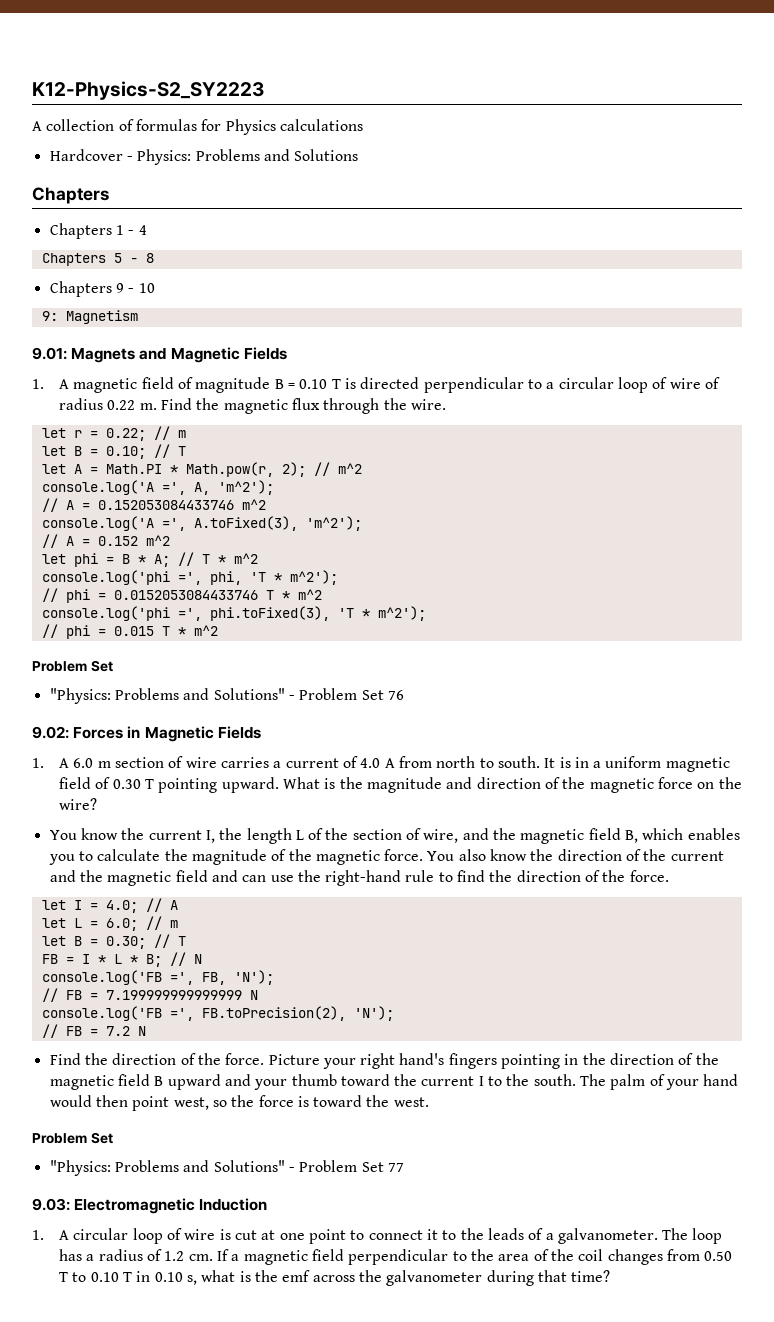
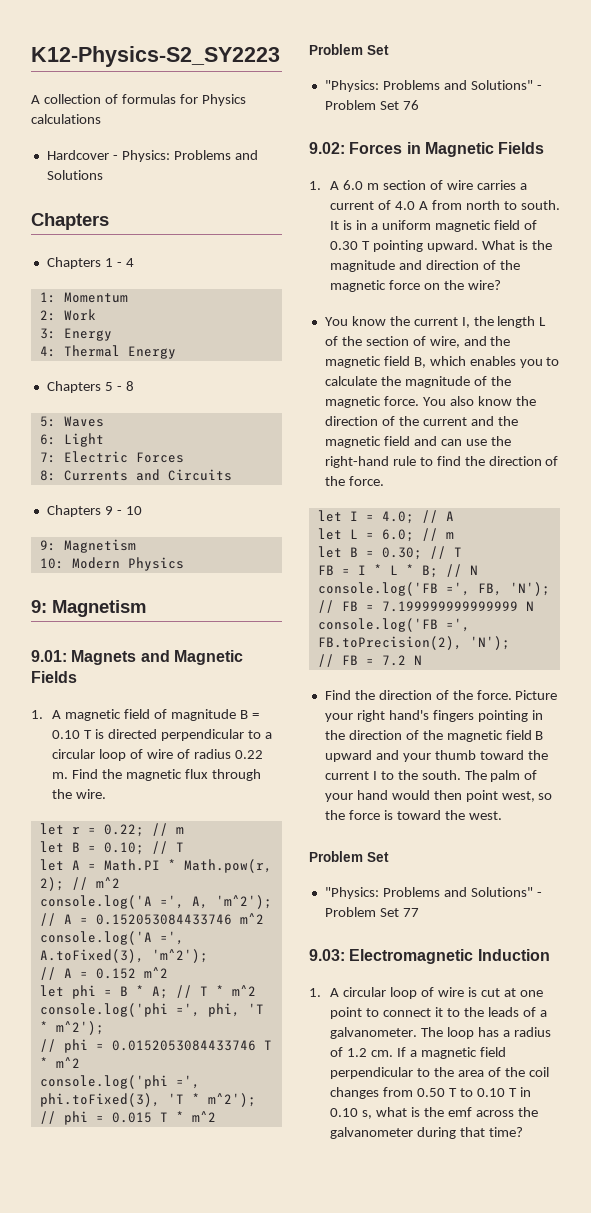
+ 1: Momentum
+ 2: Work
+ 3: Energy
+ 4: Thermal Energy
  Chapters 5 - 8
+ 5: Waves
+ 6: Light
+ 7: Electric Forces
+ 8: Currents and Circuits
+ 10: Modern Physics
+ 9: Magnetism

